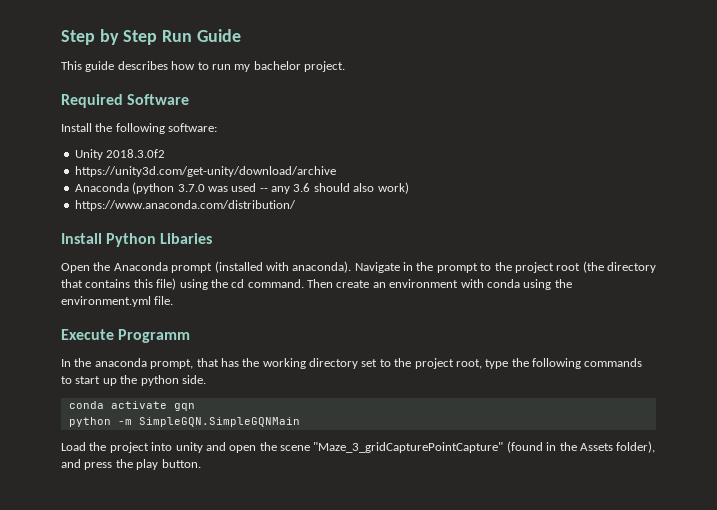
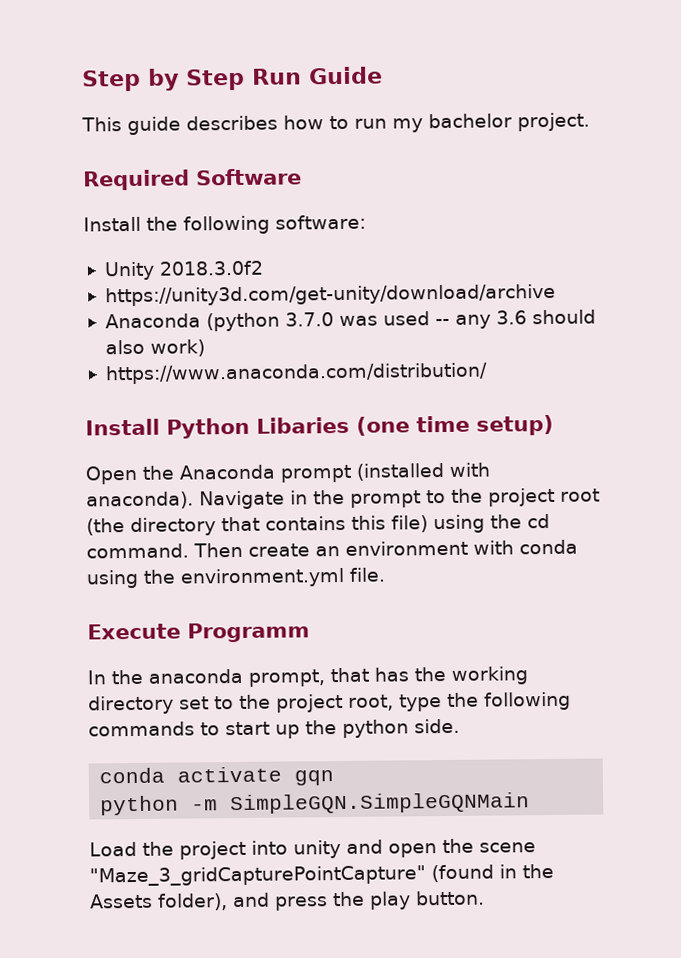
- Install Python Libaries
+ Install Python Libaries (one time setup)

